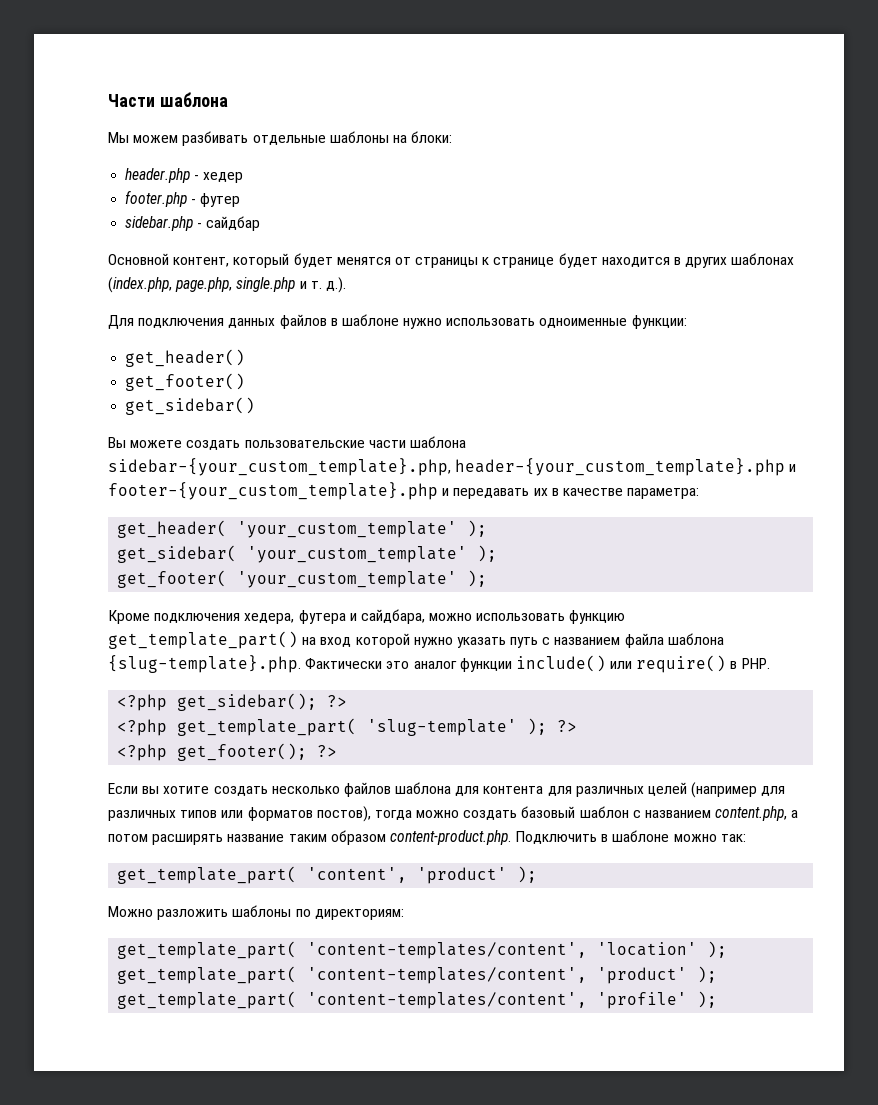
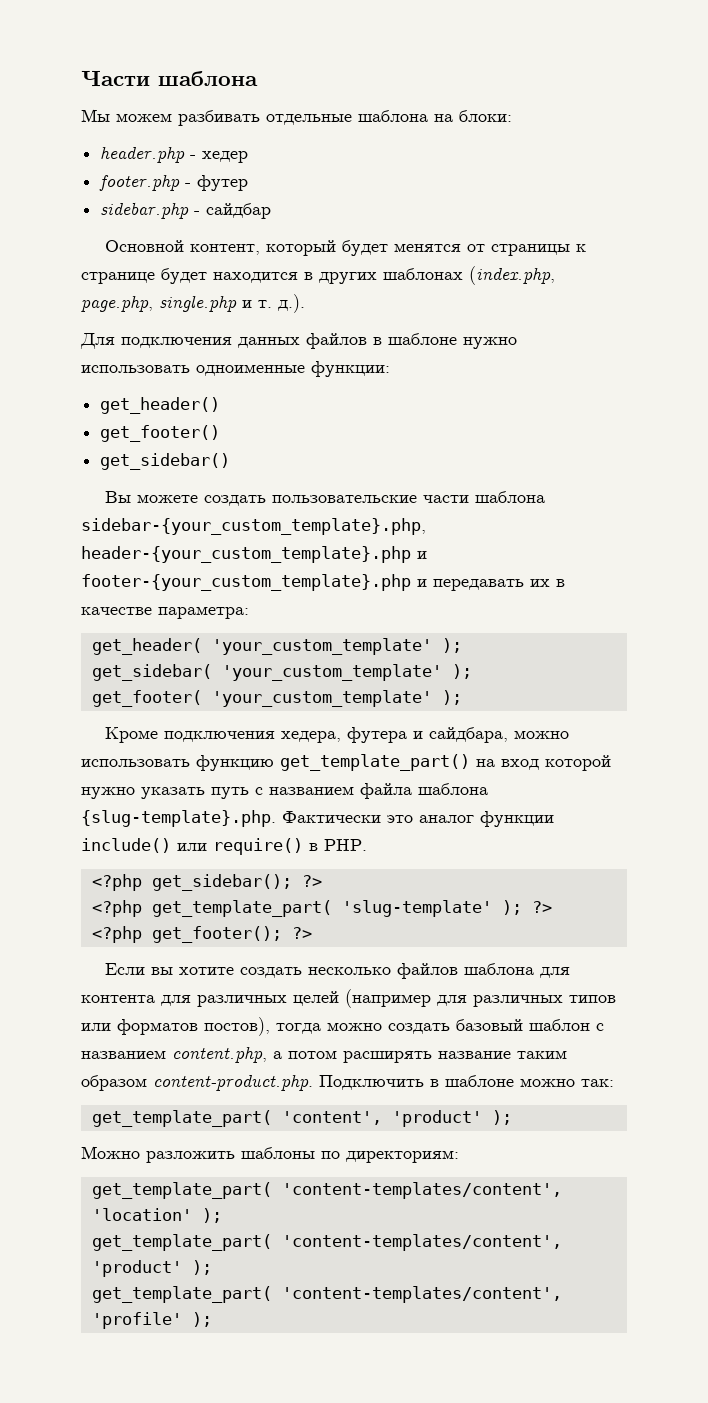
- Мы можем разбивать отдельные шаблоны на блоки:
+ Мы можем разбивать отдельные шаблона на блоки:

